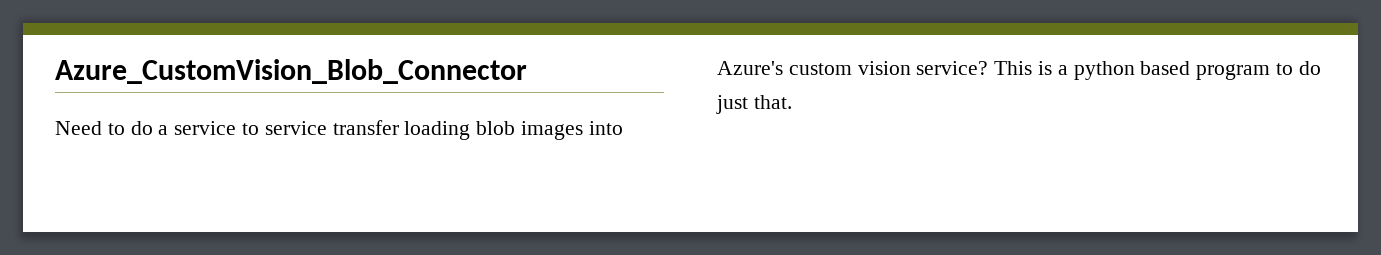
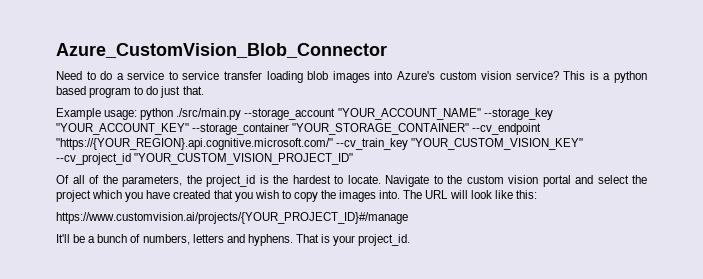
+ Example usage: python ./src/main.py --storage_account "YOUR_ACCOUNT_NAME" --storage_key "YOUR_ACCOUNT_KEY" --storage_container "YOUR_STORAGE_CONTAINER" --cv_endpoint "https://{YOUR_REGION}.api.cognitive.microsoft.com/" --cv_train_key "YOUR_CUSTOM_VISION_KEY" --cv_project_id "YOUR_CUSTOM_VISION_PROJECT_ID"
+ Of all of the parameters, the project_id is the hardest to locate. Navigate to the custom vision portal and select the project which you have created that you wish to copy the images into. The URL will look like this:
+ https://www.customvision.ai/projects/{YOUR_PROJECT_ID}#/manage
+ It'll be a bunch of numbers, letters and hyphens. That is your project_id.

